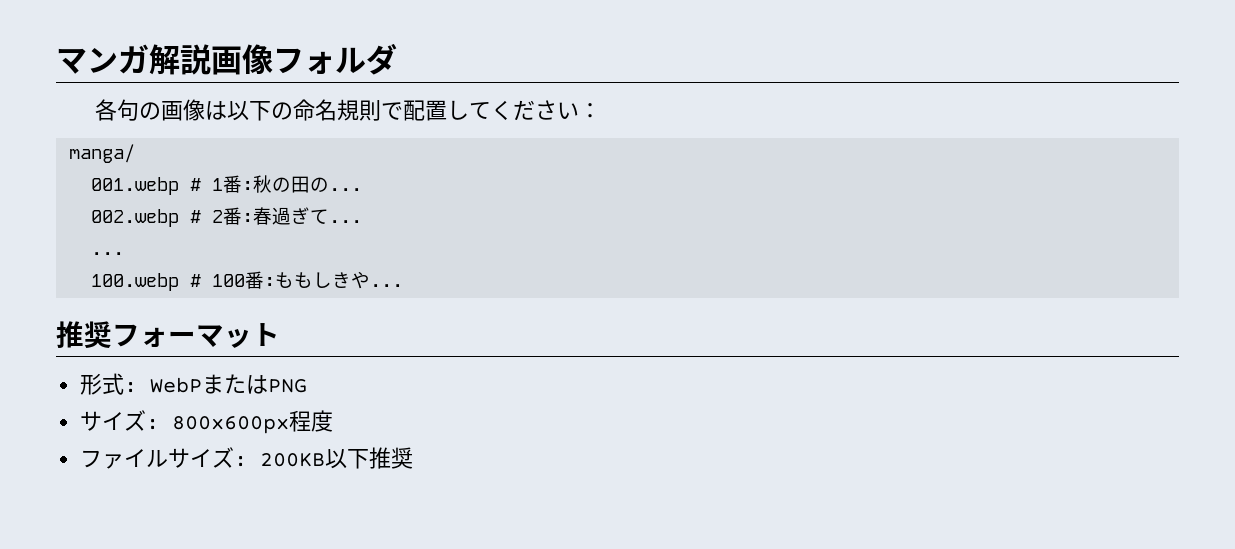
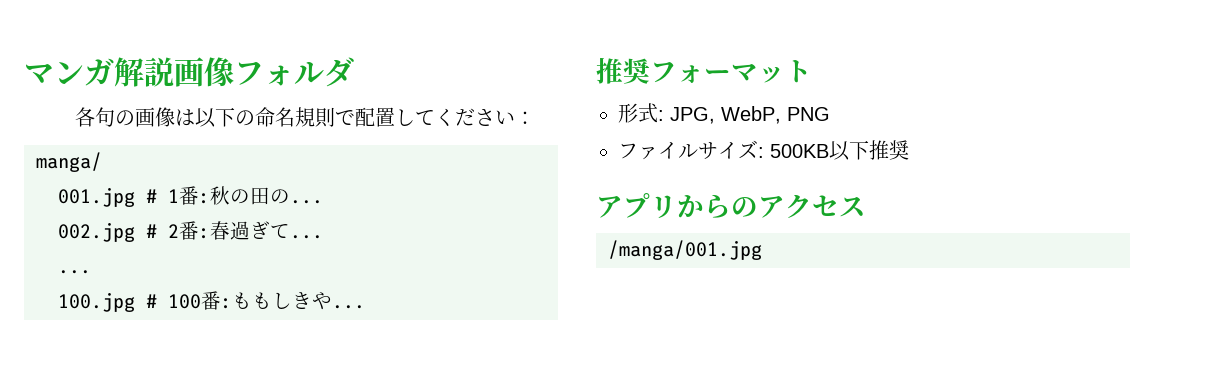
- 001.webp # 1番:秋の田の...
+ 001.jpg # 1番:秋の田の...
- 002.webp # 2番:春過ぎて...
+ 002.jpg # 2番:春過ぎて...
- 100.webp # 100番:ももしきや...
+ 100.jpg # 100番:ももしきや...
- 形式: WebPまたはPNG
+ 形式: JPG, WebP, PNG
- サイズ: 800x600px程度
- ファイルサイズ: 200KB以下推奨
+ ファイルサイズ: 500KB以下推奨
+ アプリからのアクセス
+ /manga/001.jpg

